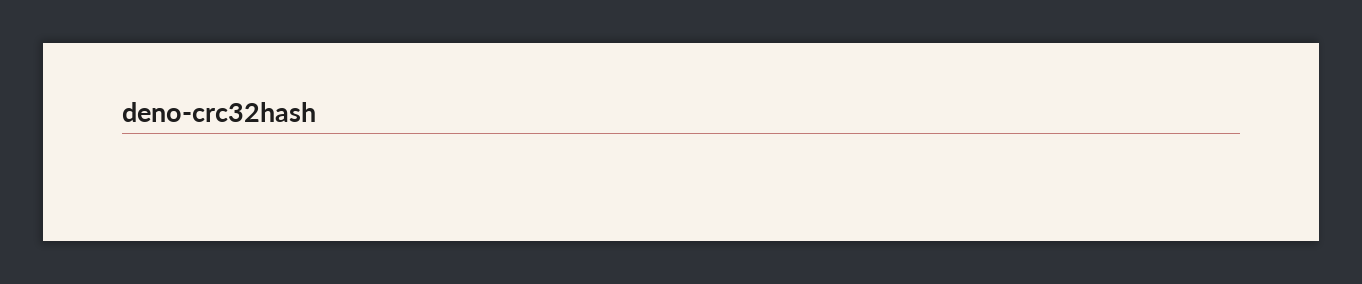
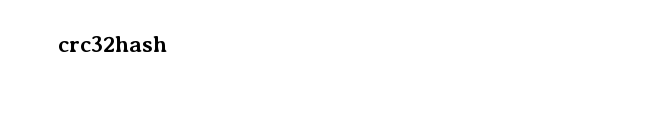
- deno-crc32hash
+ crc32hash

